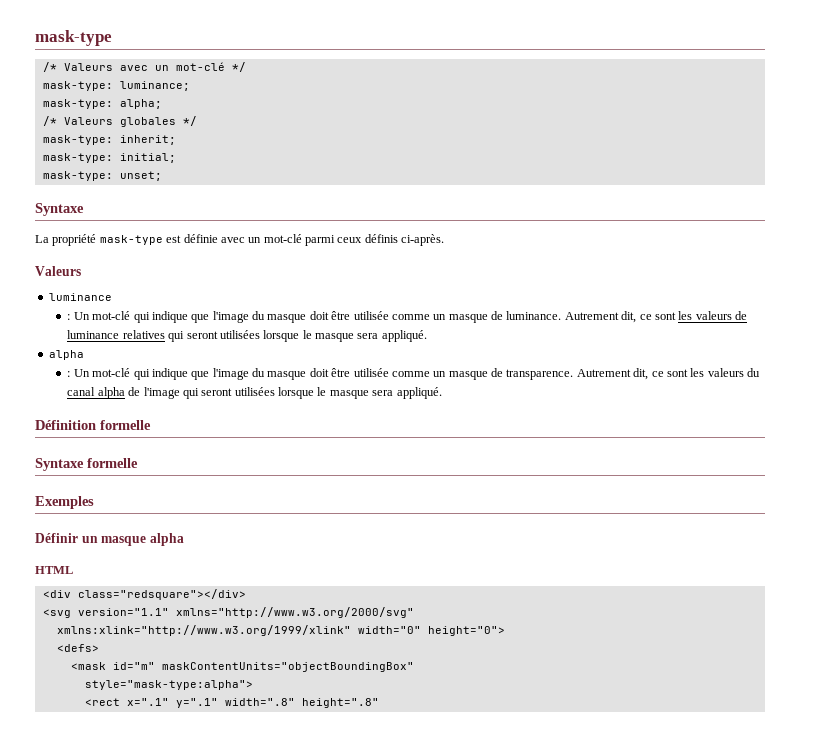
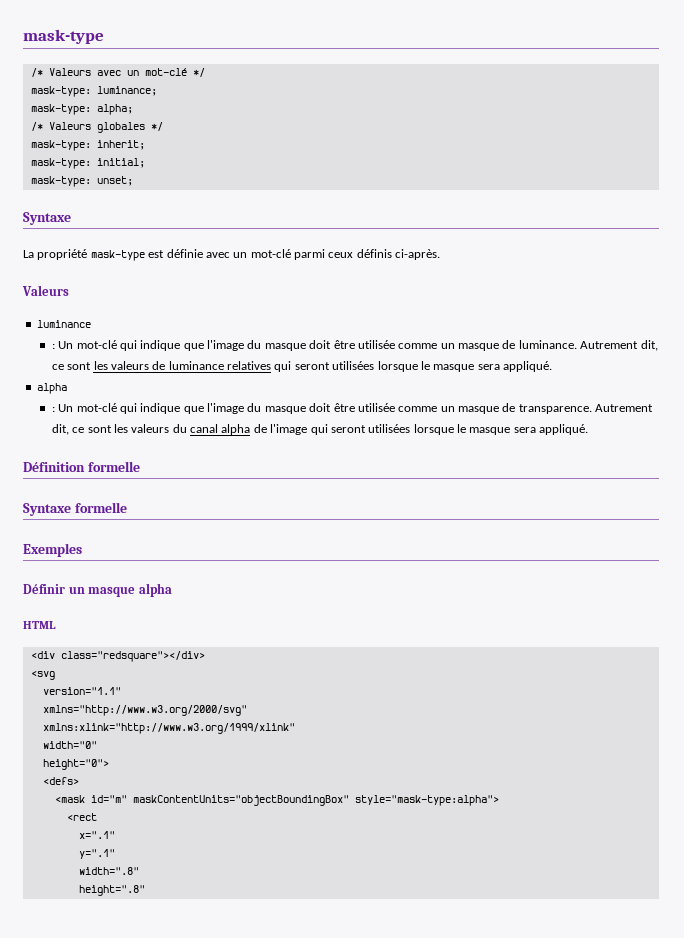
- <svg version="1.1" xmlns="http://www.w3.org/2000/svg"
+ <svg
+ version="1.1"
+ xmlns="http://www.w3.org/2000/svg"
- xmlns:xlink="http://www.w3.org/1999/xlink" width="0" height="0">
+ xmlns:xlink="http://www.w3.org/1999/xlink"
+ width="0"
+ height="0">
- <mask id="m" maskContentUnits="objectBoundingBox"
- style="mask-type:alpha">
+ <mask id="m" maskContentUnits="objectBoundingBox" style="mask-type:alpha">
- <rect x=".1" y=".1" width=".8" height=".8"
+ <rect
+ x=".1"
+ y=".1"
+ width=".8"
+ height=".8"

